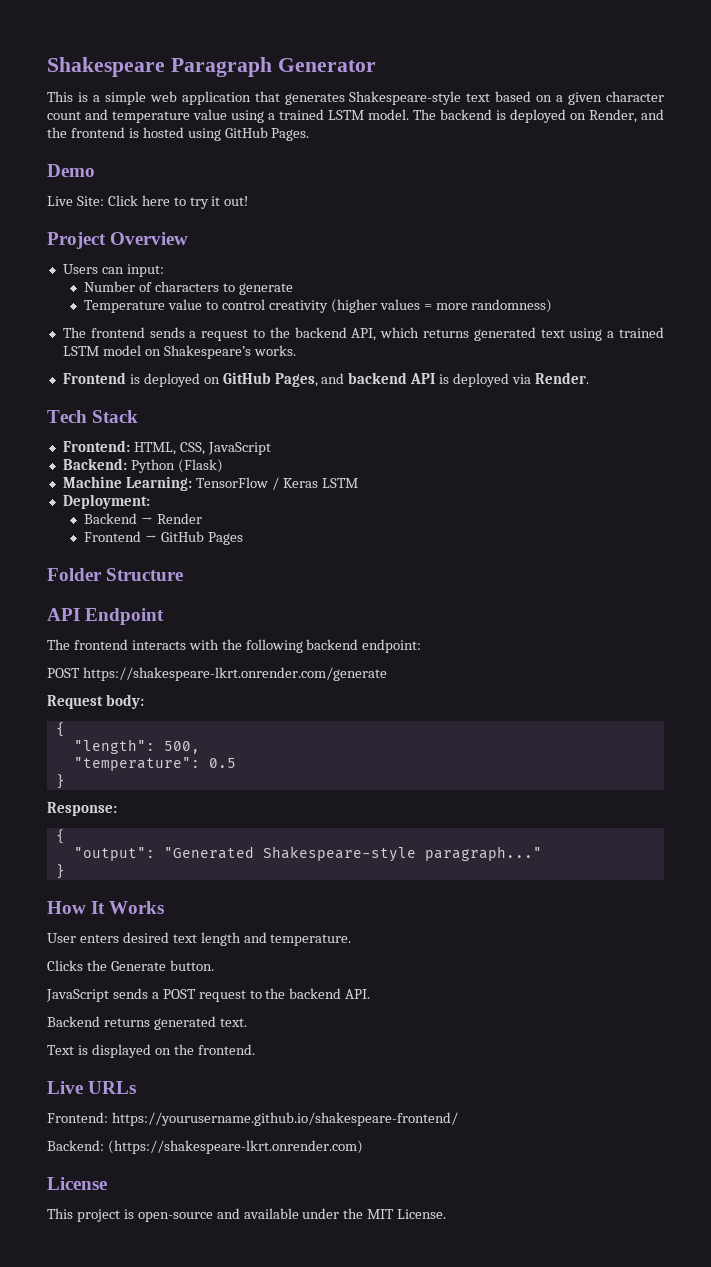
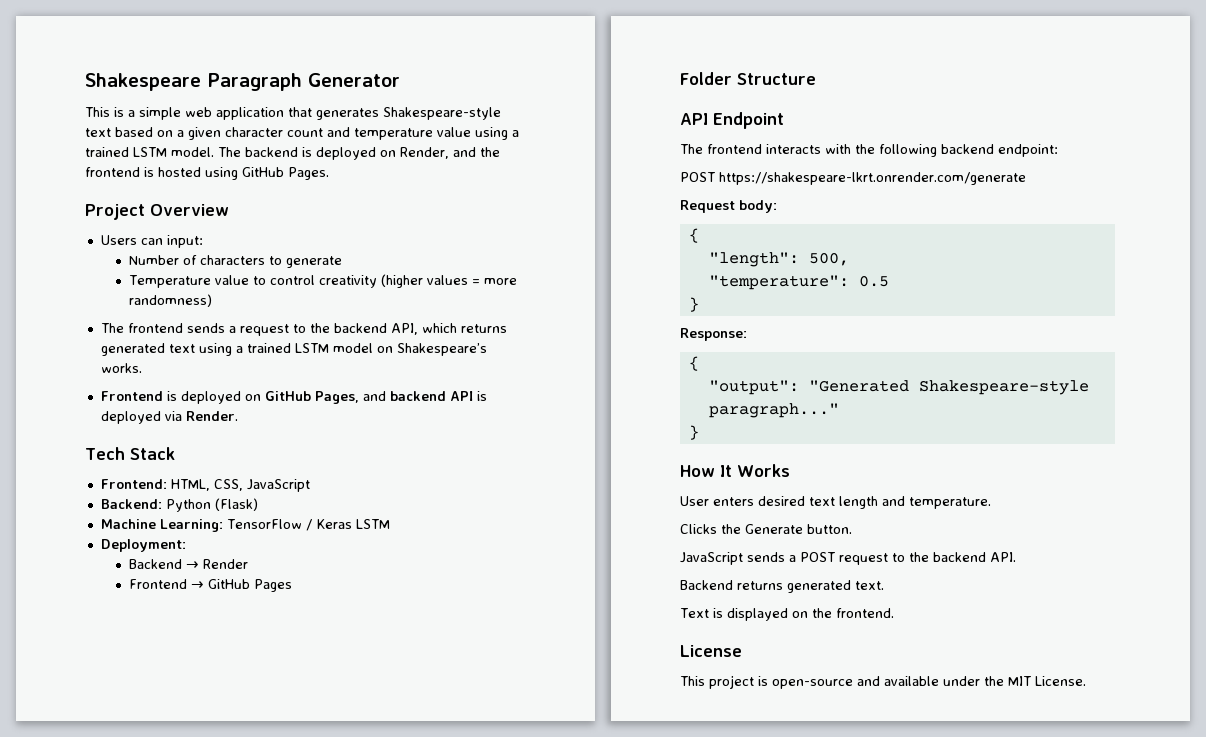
- Demo
- Live Site: Click here to try it out!
- Live URLs
- Frontend: https://yourusername.github.io/shakespeare-frontend/
- Backend: (https://shakespeare-lkrt.onrender.com)

